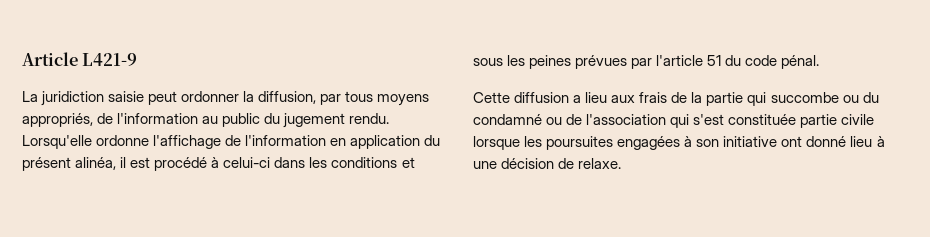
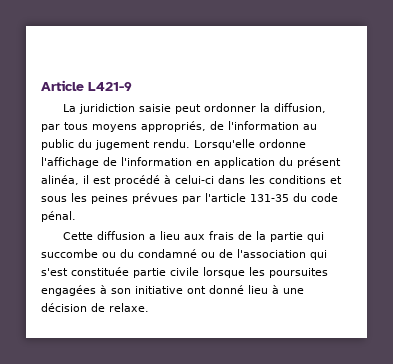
- Lorsqu'elle ordonne l'affichage de l'information en application du présent alinéa, il est procédé à celui-ci dans les conditions et sous les peines prévues par l'article 51 du code pénal.
+ Lorsqu'elle ordonne l'affichage de l'information en application du présent alinéa, il est procédé à celui-ci dans les conditions et sous les peines prévues par l'article 131-35 du code pénal.

